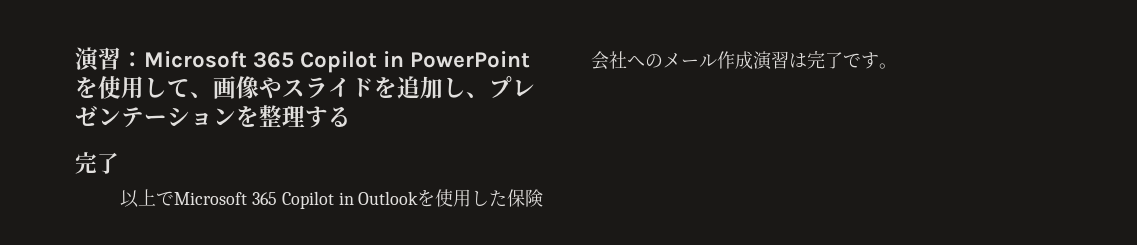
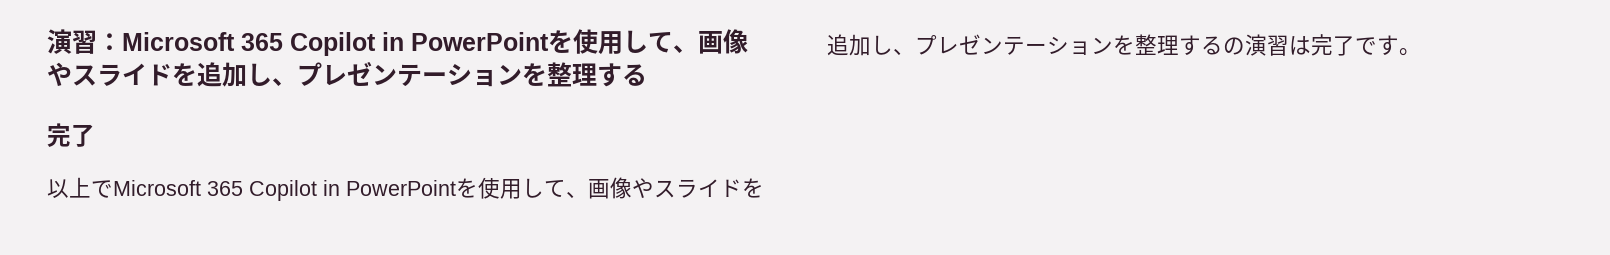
- 以上でMicrosoft 365 Copilot in Outlookを使用した保険会社へのメール作成演習は完了です。
+ 以上でMicrosoft 365 Copilot in PowerPointを使用して、画像やスライドを追加し、プレゼンテーションを整理するの演習は完了です。

